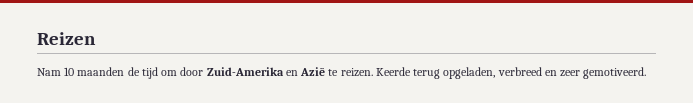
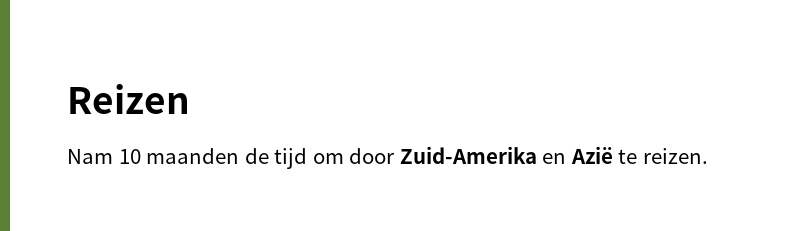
- Keerde terug opgeladen, verbreed en zeer gemotiveerd.

